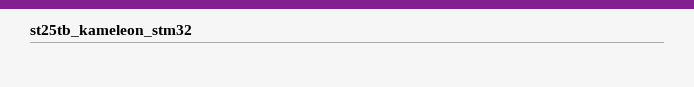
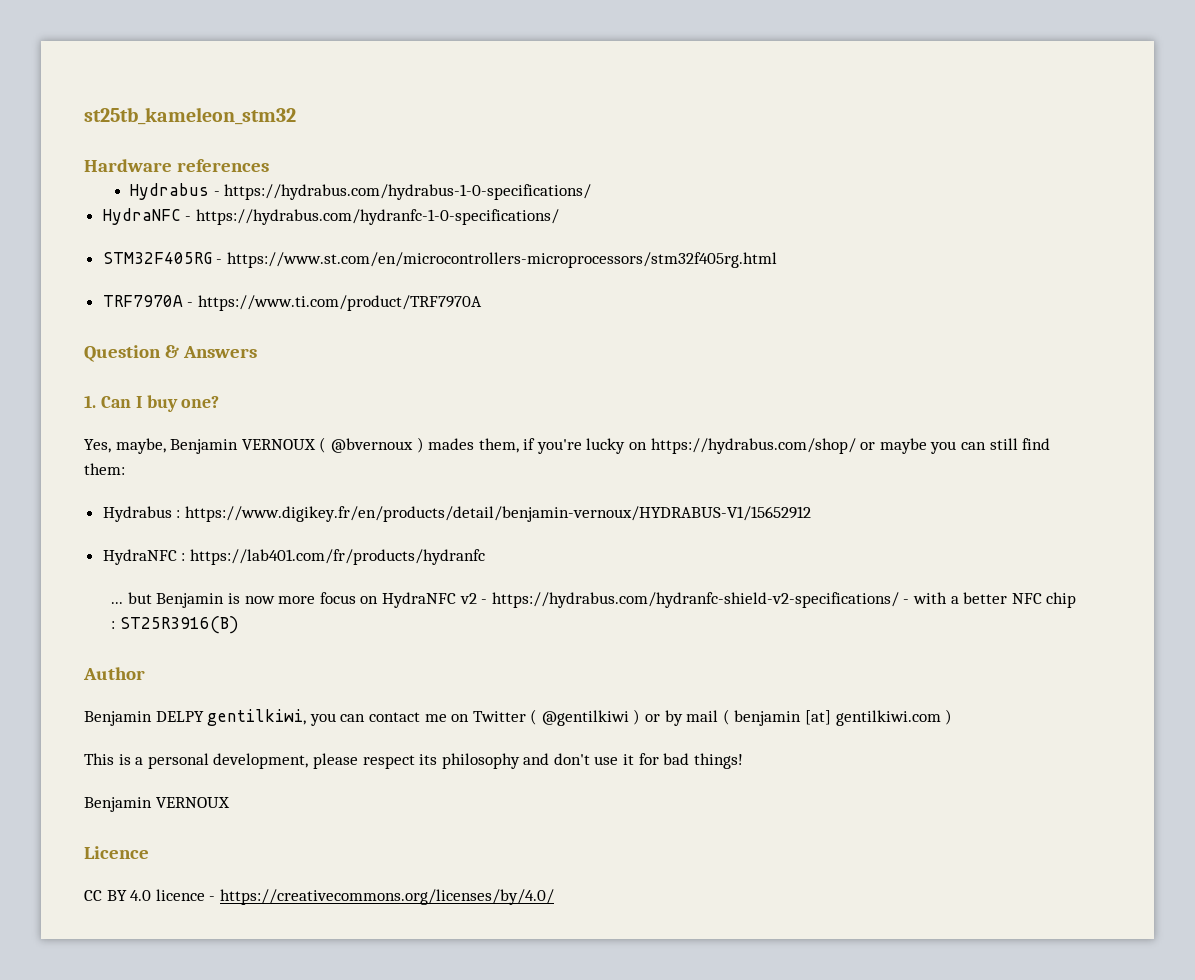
+ Hardware references
+ Hydrabus - https://hydrabus.com/hydrabus-1-0-specifications/
+ HydraNFC - https://hydrabus.com/hydranfc-1-0-specifications/
+ STM32F405RG - https://www.st.com/en/microcontrollers-microprocessors/stm32f405rg.html
+ TRF7970A - https://www.ti.com/product/TRF7970A
+ Question & Answers
+ 1. Can I buy one?
+ Yes, maybe, Benjamin VERNOUX ( @bvernoux ) mades them, if you're lucky on https://hydrabus.com/shop/ or maybe you can still find them:
+ Hydrabus : https://www.digikey.fr/en/products/detail/benjamin-vernoux/HYDRABUS-V1/15652912
+ HydraNFC : https://lab401.com/fr/products/hydranfc
+ ... but Benjamin is now more focus on HydraNFC v2 - https://hydrabus.com/hydranfc-shield-v2-specifications/ - with a better NFC chip : ST25R3916(B)
+ Author
+ Benjamin DELPY gentilkiwi, you can contact me on Twitter ( @gentilkiwi ) or by mail ( benjamin [at] gentilkiwi.com )
+ This is a personal development, please respect its philosophy and don't use it for bad things!
+ Benjamin VERNOUX
+ Licence
+ CC BY 4.0 licence - https://creativecommons.org/licenses/by/4.0/

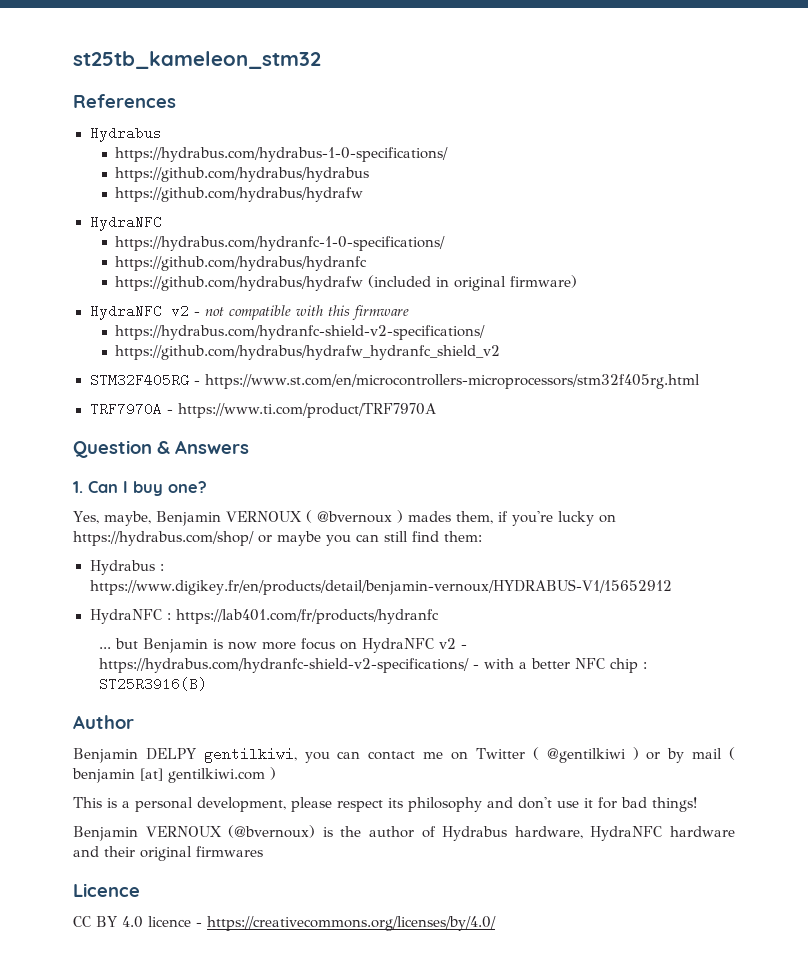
- Hardware references
- Hydrabus - https://hydrabus.com/hydrabus-1-0-specifications/
+ References
+ Hydrabus
+ https://hydrabus.com/hydrabus-1-0-specifications/
- HydraNFC - https://hydrabus.com/hydranfc-1-0-specifications/
+ https://github.com/hydrabus/hydrabus
+ https://github.com/hydrabus/hydrafw
+ HydraNFC
+ https://hydrabus.com/hydranfc-1-0-specifications/
+ https://github.com/hydrabus/hydranfc
+ https://github.com/hydrabus/hydrafw (included in original firmware)
+ HydraNFC v2 - not compatible with this firmware
+ https://hydrabus.com/hydranfc-shield-v2-specifications/
+ https://github.com/hydrabus/hydrafw_hydranfc_shield_v2
  This is a personal development, please respect its philosophy and don't use it for bad things!
- Benjamin VERNOUX
+ Benjamin VERNOUX (@bvernoux) is the author of Hydrabus hardware, HydraNFC hardware and their original firmwares

